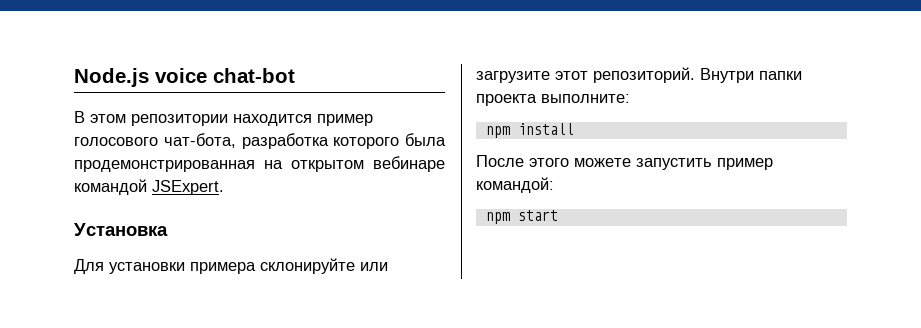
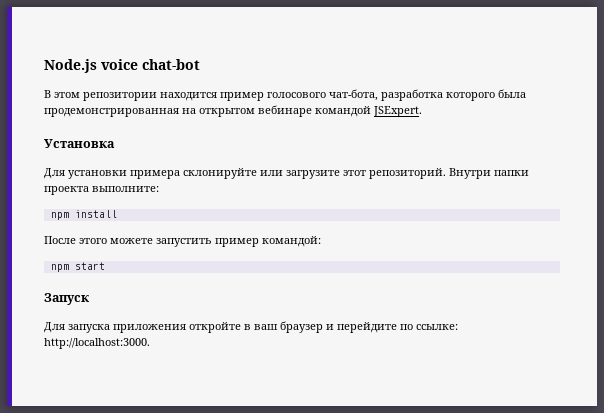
+ Запуск
+ Для запуска приложения откройте в ваш браузер и перейдите по ссылке: http://localhost:3000.

